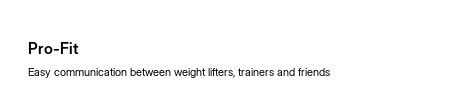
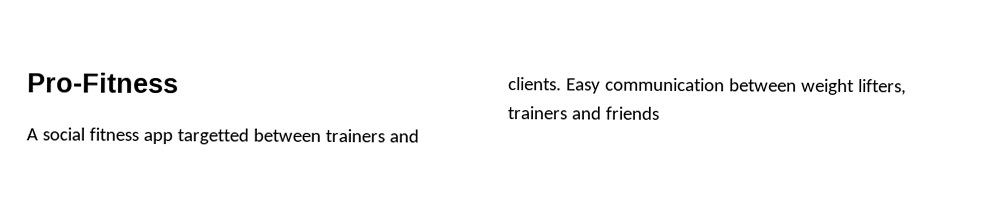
- Pro-Fit
- Easy communication between weight lifters, trainers and friends
+ Pro-Fitness
+ A social fitness app targetted between trainers and clients. Easy communication between weight lifters, trainers and friends

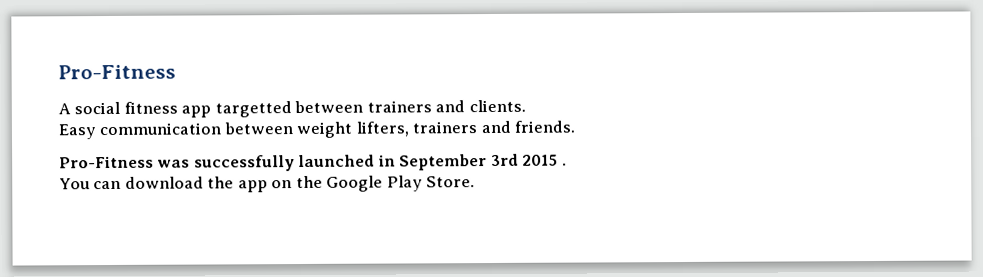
- A social fitness app targetted between trainers and clients. Easy communication between weight lifters, trainers and friends
+ A social fitness app targetted between trainers and clients.
+ Easy communication between weight lifters, trainers and friends.
+ Pro-Fitness was successfully launched in September 3rd 2015 .
+ You can download the app on the Google Play Store.

